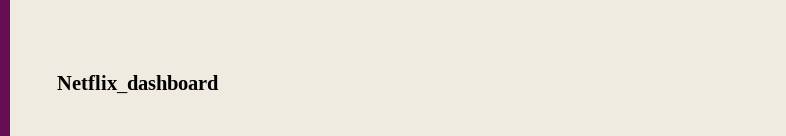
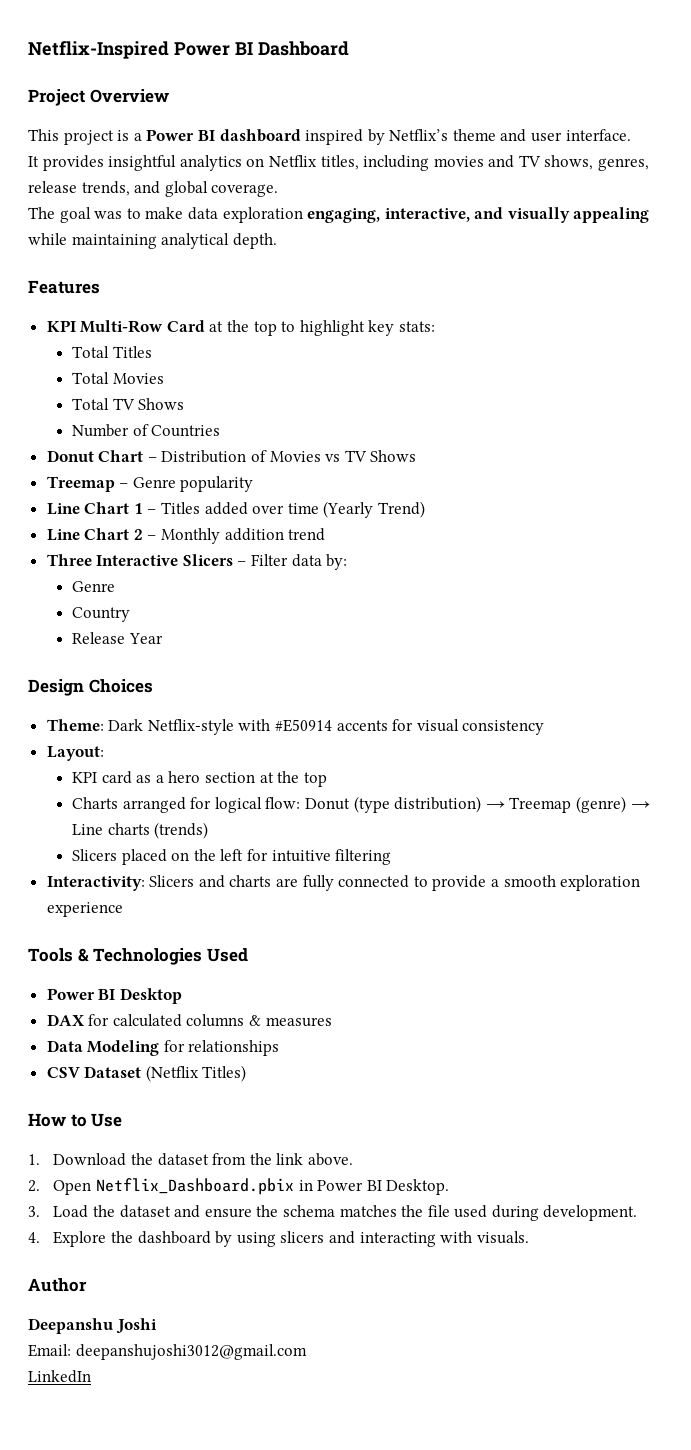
- Netflix_dashboard
+ Netflix-Inspired Power BI Dashboard
+ Project Overview
+ This project is a Power BI dashboard inspired by Netflix’s theme and user interface.
+ It provides insightful analytics on Netflix titles, including movies and TV shows, genres, release trends, and global coverage.
+ The goal was to make data exploration engaging, interactive, and visually appealing while maintaining analytical depth.
+ Features
+ KPI Multi-Row Card at the top to highlight key stats:
+ Total Titles
+ Total Movies
+ Total TV Shows
+ Number of Countries
+ Donut Chart – Distribution of Movies vs TV Shows
+ Treemap – Genre popularity
+ Line Chart 1 – Titles added over time (Yearly Trend)
+ Line Chart 2 – Monthly addition trend
+ Three Interactive Slicers – Filter data by:
+ Genre
+ Country
+ Release Year
+ Design Choices
+ Theme: Dark Netflix-style with #E50914 accents for visual consistency
+ Layout:
+ KPI card as a hero section at the top
+ Charts arranged for logical flow: Donut (type distribution) → Treemap (genre) → Line charts (trends)
+ Slicers placed on the left for intuitive filtering
+ Interactivity: Slicers and charts are fully connected to provide a smooth exploration experience
+ Tools & Technologies Used
+ Power BI Desktop
+ DAX for calculated columns & measures
+ Data Modeling for relationships
+ CSV Dataset (Netflix Titles)
+ How to Use
+ 1. Download the dataset from the link above.
+ 2. Open Netflix_Dashboard.pbix in Power BI Desktop.
+ 3. Load the dataset and ensure the schema matches the file used during development.
+ 4. Explore the dashboard by using slicers and interacting with visuals.
+ Author
+ Deepanshu Joshi
+ Email: deepanshujoshi3012@gmail.com
+ LinkedIn

